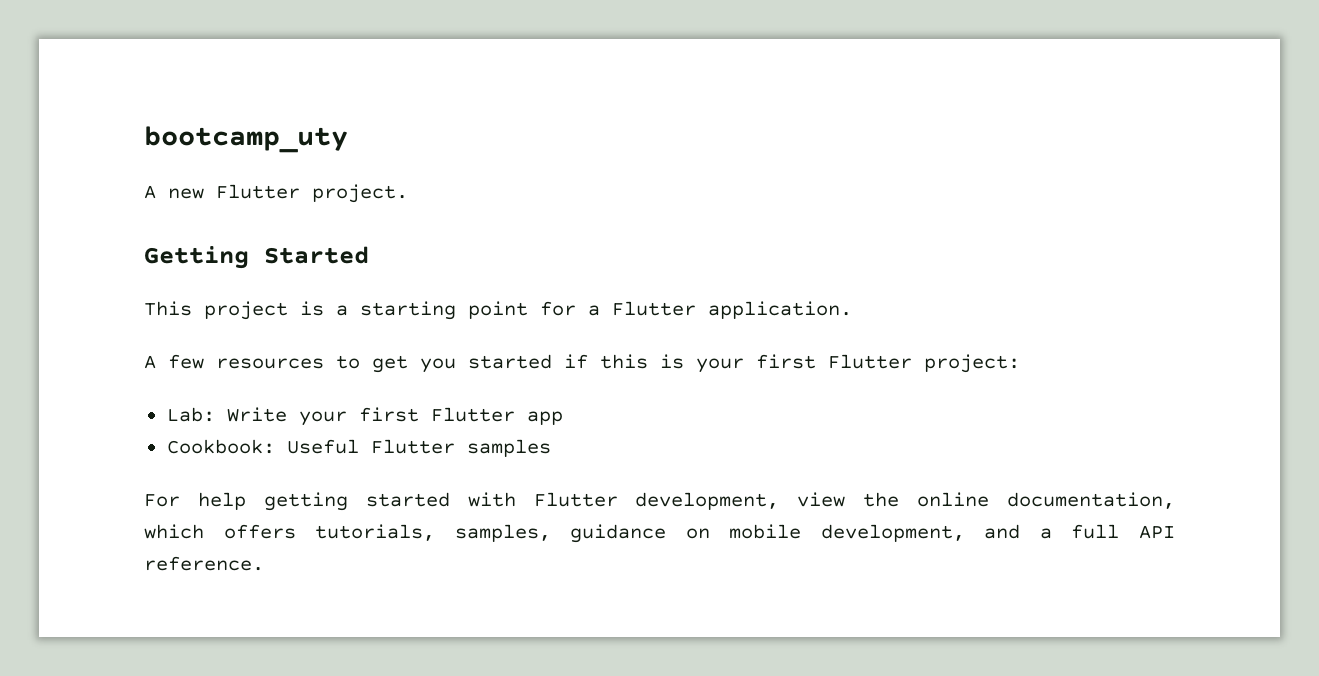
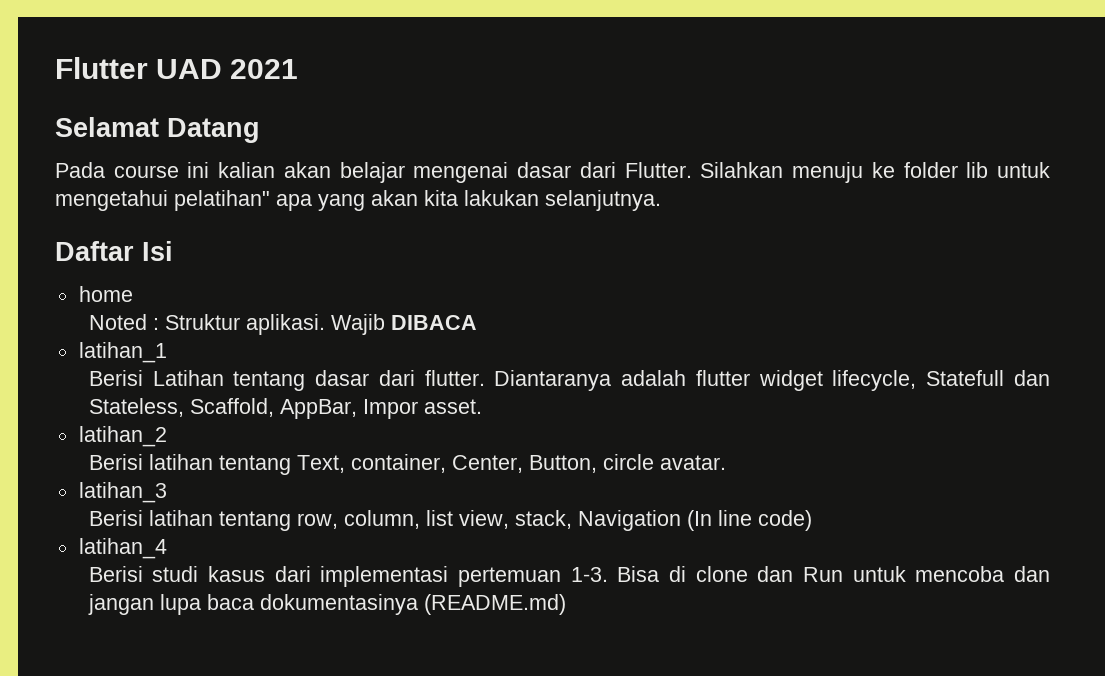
- bootcamp_uty
- A new Flutter project.
- Getting Started
- This project is a starting point for a Flutter application.
- A few resources to get you started if this is your first Flutter project:
- Lab: Write your first Flutter app
- Cookbook: Useful Flutter samples
- For help getting started with Flutter development, view the online documentation, which offers tutorials, samples, guidance on mobile development, and a full API reference.
+ Flutter UAD 2021
+ Selamat Datang
+ Pada course ini kalian akan belajar mengenai dasar dari Flutter. Silahkan menuju ke folder lib untuk mengetahui pelatihan" apa yang akan kita lakukan selanjutnya.
+ Daftar Isi
+ home
+ Noted : Struktur aplikasi. Wajib DIBACA
+ latihan_1
+ Berisi Latihan tentang dasar dari flutter. Diantaranya adalah flutter widget lifecycle, Statefull dan Stateless, Scaffold, AppBar, Impor asset.
+ latihan_2
+ Berisi latihan tentang Text, container, Center, Button, circle avatar.
+ latihan_3
+ Berisi latihan tentang row, column, list view, stack, Navigation (In line code)
+ latihan_4
+ Berisi studi kasus dari implementasi pertemuan 1-3. Bisa di clone dan Run untuk mencoba dan jangan lupa baca dokumentasinya (README.md)

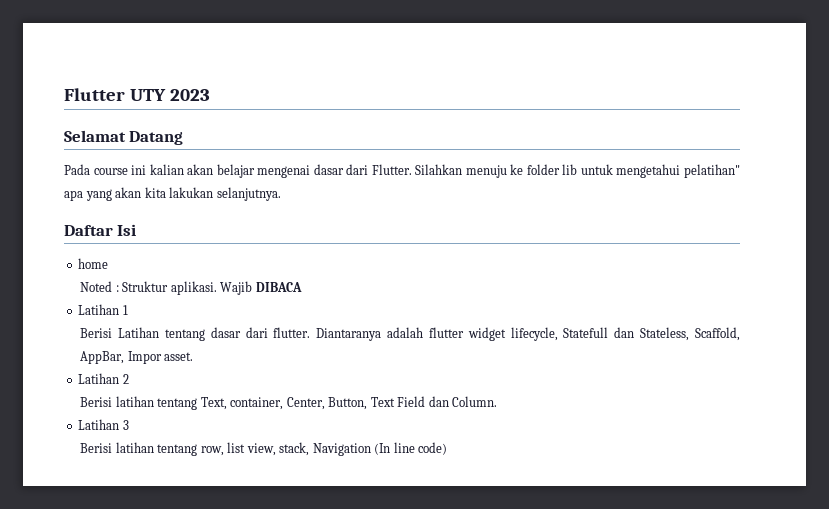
- Flutter UAD 2021
+ Flutter UTY 2023
- latihan_1
+ Latihan 1
- latihan_2
+ Latihan 2
- Berisi latihan tentang Text, container, Center, Button, circle avatar.
- latihan_3
+ Berisi latihan tentang Text, container, Center, Button, Text Field dan Column.
+ Latihan 3
- Berisi latihan tentang row, column, list view, stack, Navigation (In line code)
+ Berisi latihan tentang row, list view, stack, Navigation (In line code)
- latihan_4
- Berisi studi kasus dari implementasi pertemuan 1-3. Bisa di clone dan Run untuk mencoba dan jangan lupa baca dokumentasinya (README.md)

